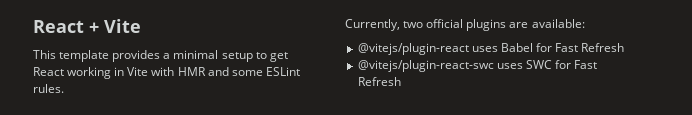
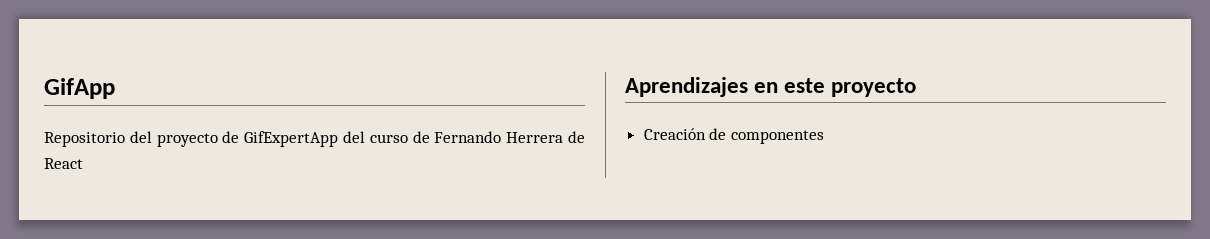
- React + Vite
- This template provides a minimal setup to get React working in Vite with HMR and some ESLint rules.
- Currently, two official plugins are available:
- @vitejs/plugin-react uses Babel for Fast Refresh
- @vitejs/plugin-react-swc uses SWC for Fast Refresh
+ GifApp
+ Repositorio del proyecto de GifExpertApp del curso de Fernando Herrera de React
+ Aprendizajes en este proyecto
+ Creación de componentes

